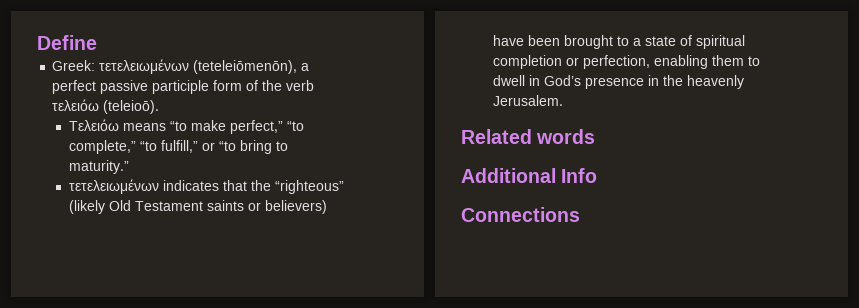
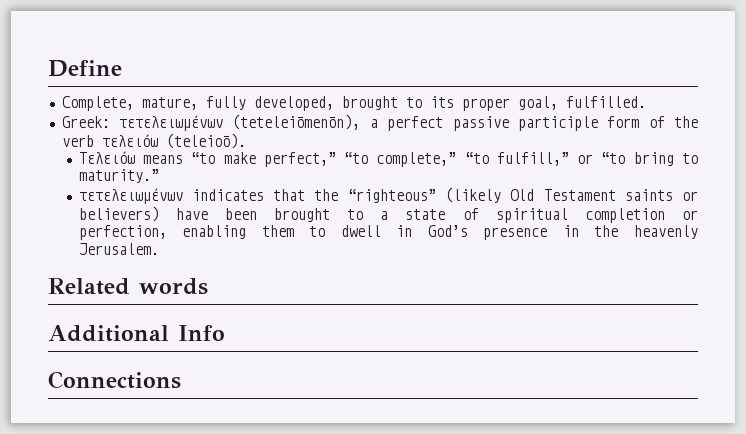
+ Complete, mature, fully developed, brought to its proper goal, fulfilled.

